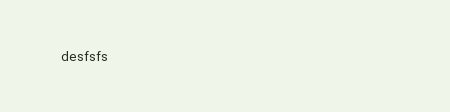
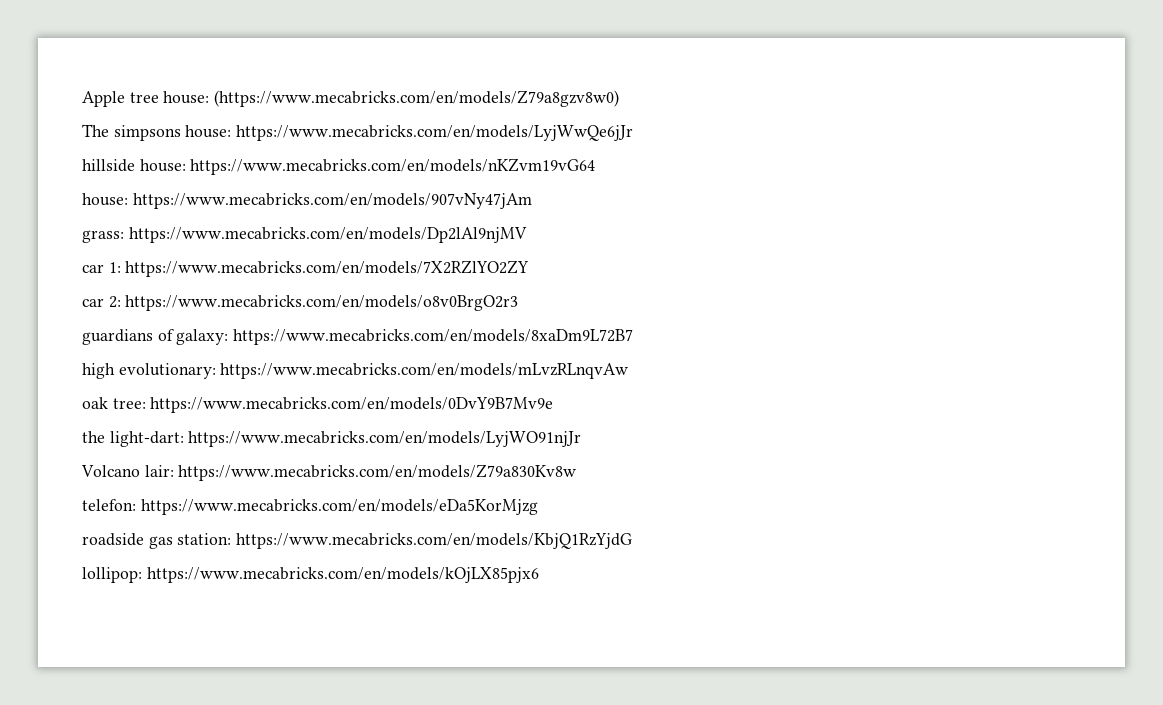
- desfsfs
+ Apple tree house: (https://www.mecabricks.com/en/models/Z79a8gzv8w0)
+ The simpsons house: https://www.mecabricks.com/en/models/LyjWwQe6jJr
+ hillside house: https://www.mecabricks.com/en/models/nKZvm19vG64
+ house: https://www.mecabricks.com/en/models/907vNy47jAm
+ grass: https://www.mecabricks.com/en/models/Dp2lAl9njMV
+ car 1: https://www.mecabricks.com/en/models/7X2RZlYO2ZY
+ car 2: https://www.mecabricks.com/en/models/o8v0BrgO2r3
+ guardians of galaxy: https://www.mecabricks.com/en/models/8xaDm9L72B7
+ high evolutionary: https://www.mecabricks.com/en/models/mLvzRLnqvAw
+ oak tree: https://www.mecabricks.com/en/models/0DvY9B7Mv9e
+ the light-dart: https://www.mecabricks.com/en/models/LyjWO91njJr
+ Volcano lair: https://www.mecabricks.com/en/models/Z79a830Kv8w
+ telefon: https://www.mecabricks.com/en/models/eDa5KorMjzg
+ roadside gas station: https://www.mecabricks.com/en/models/KbjQ1RzYjdG
+ lollipop: https://www.mecabricks.com/en/models/kOjLX85pjx6

